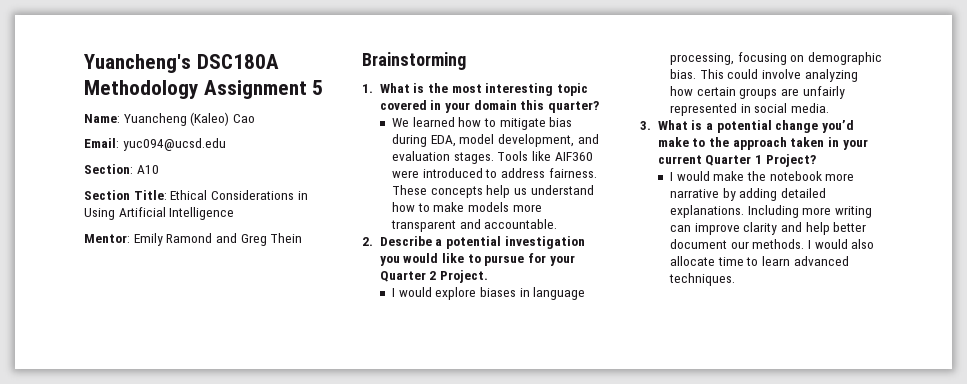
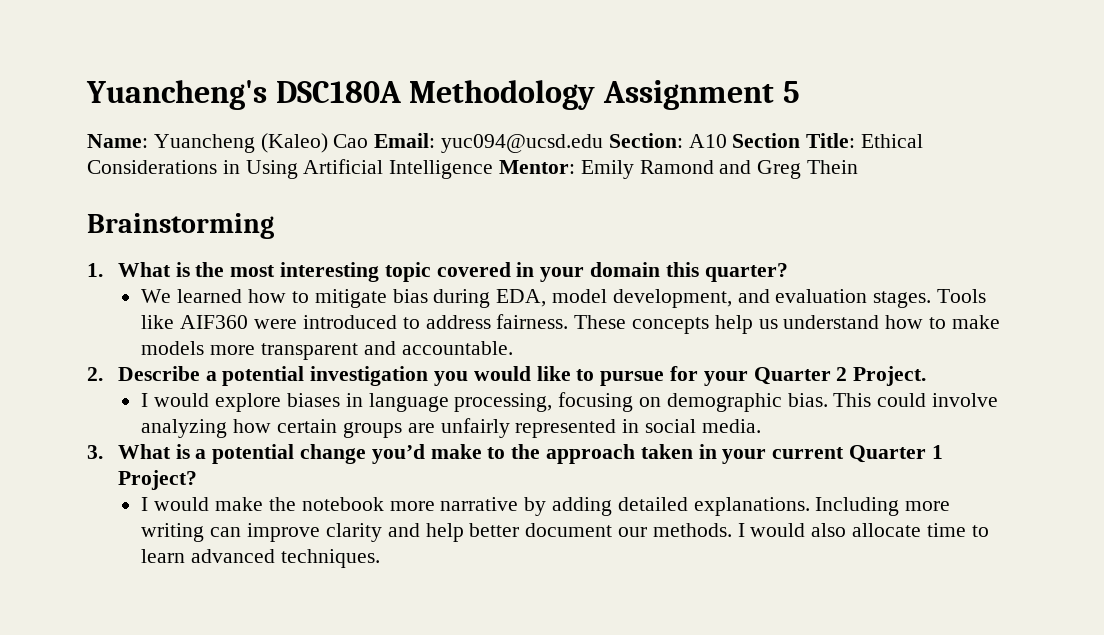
- Name: Yuancheng (Kaleo) Cao
- Email: yuc094@ucsd.edu
- Section: A10
- Section Title: Ethical Considerations in Using Artificial Intelligence
- Mentor: Emily Ramond and Greg Thein
+ Name: Yuancheng (Kaleo) Cao Email: yuc094@ucsd.edu Section: A10 Section Title: Ethical Considerations in Using Artificial Intelligence Mentor: Emily Ramond and Greg Thein

